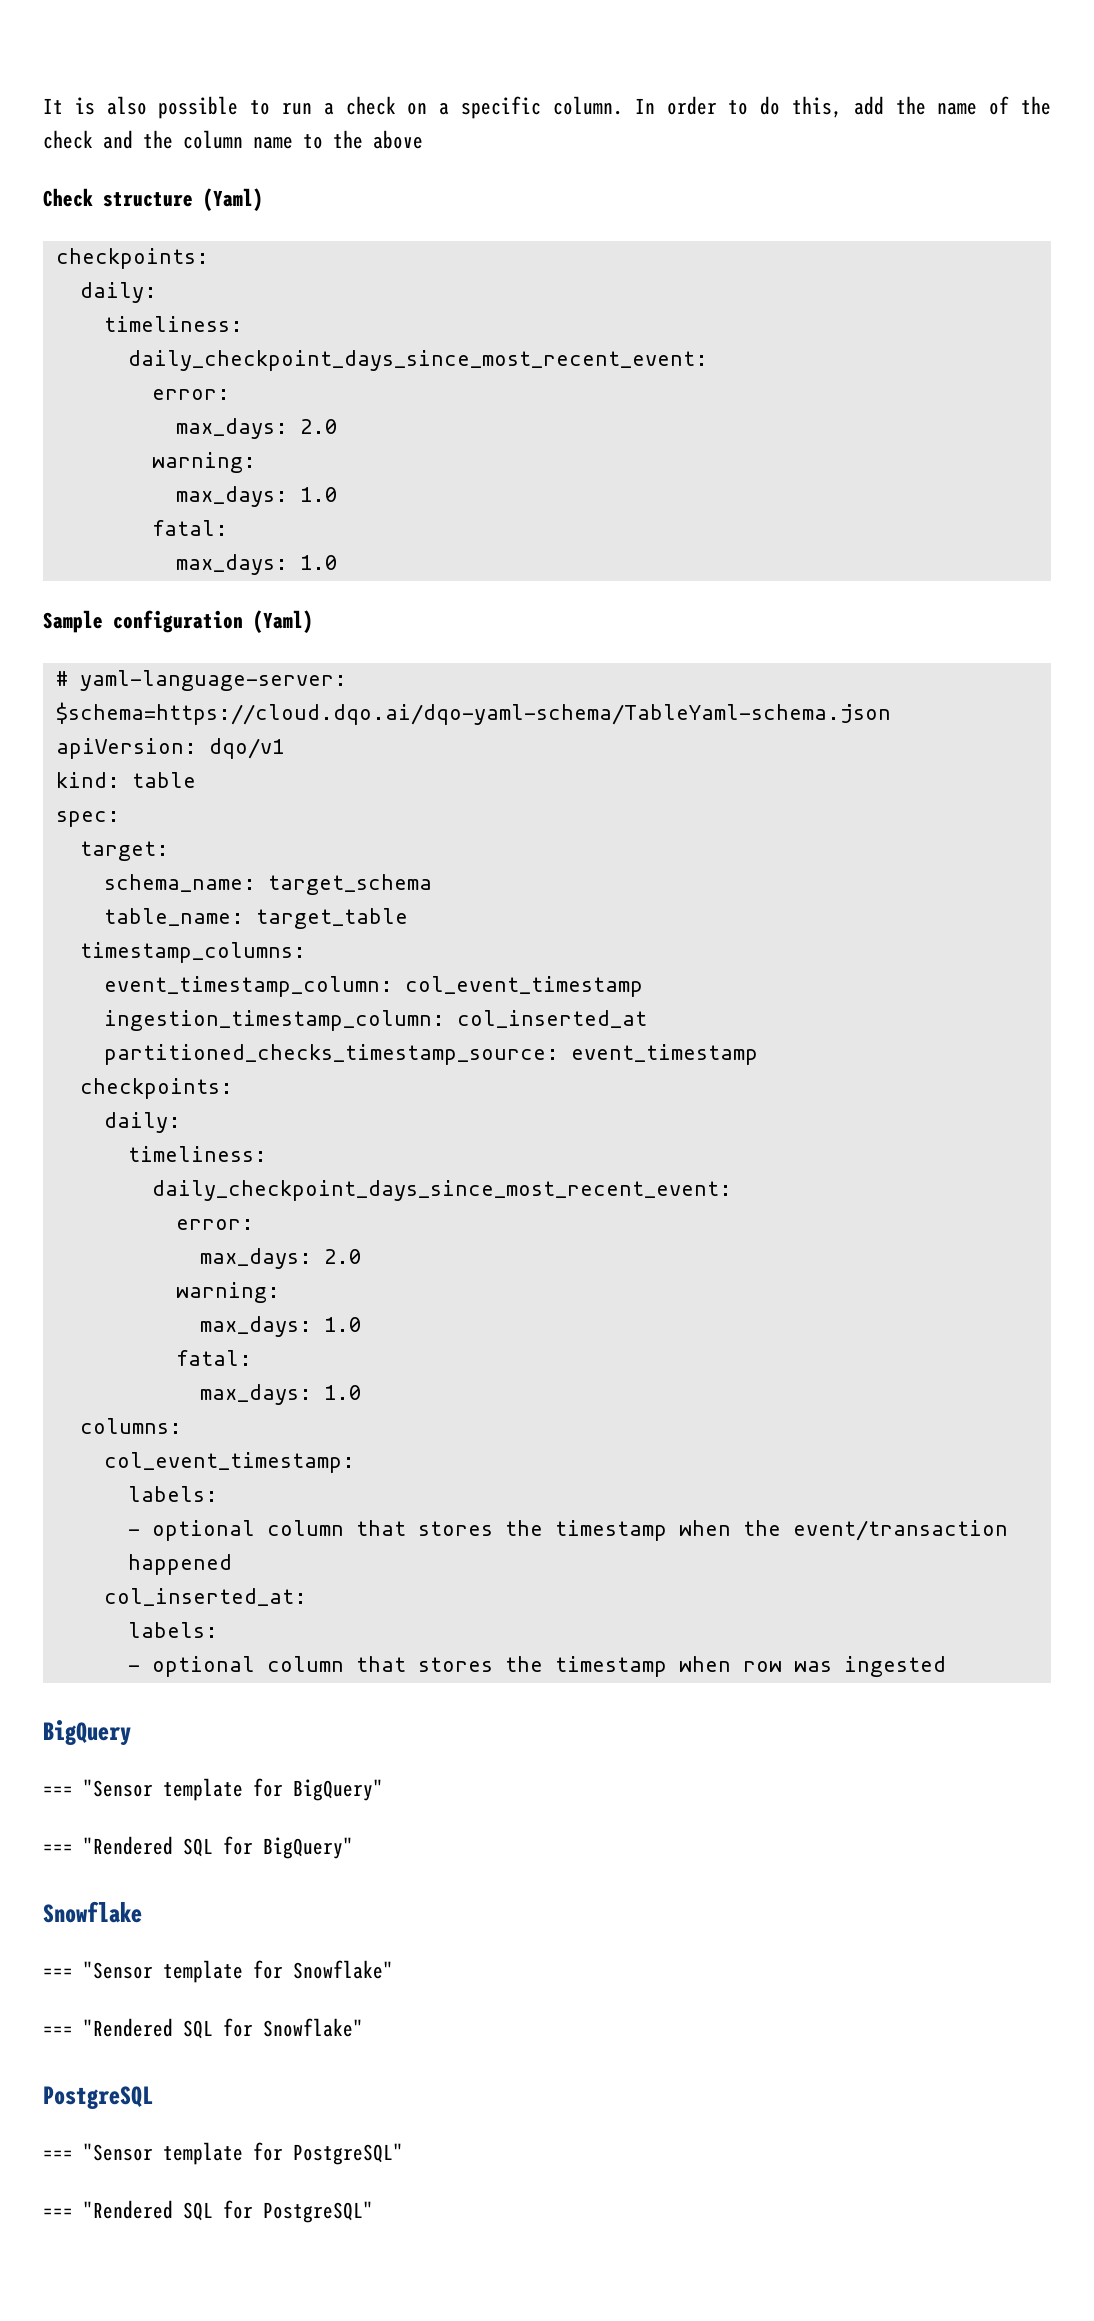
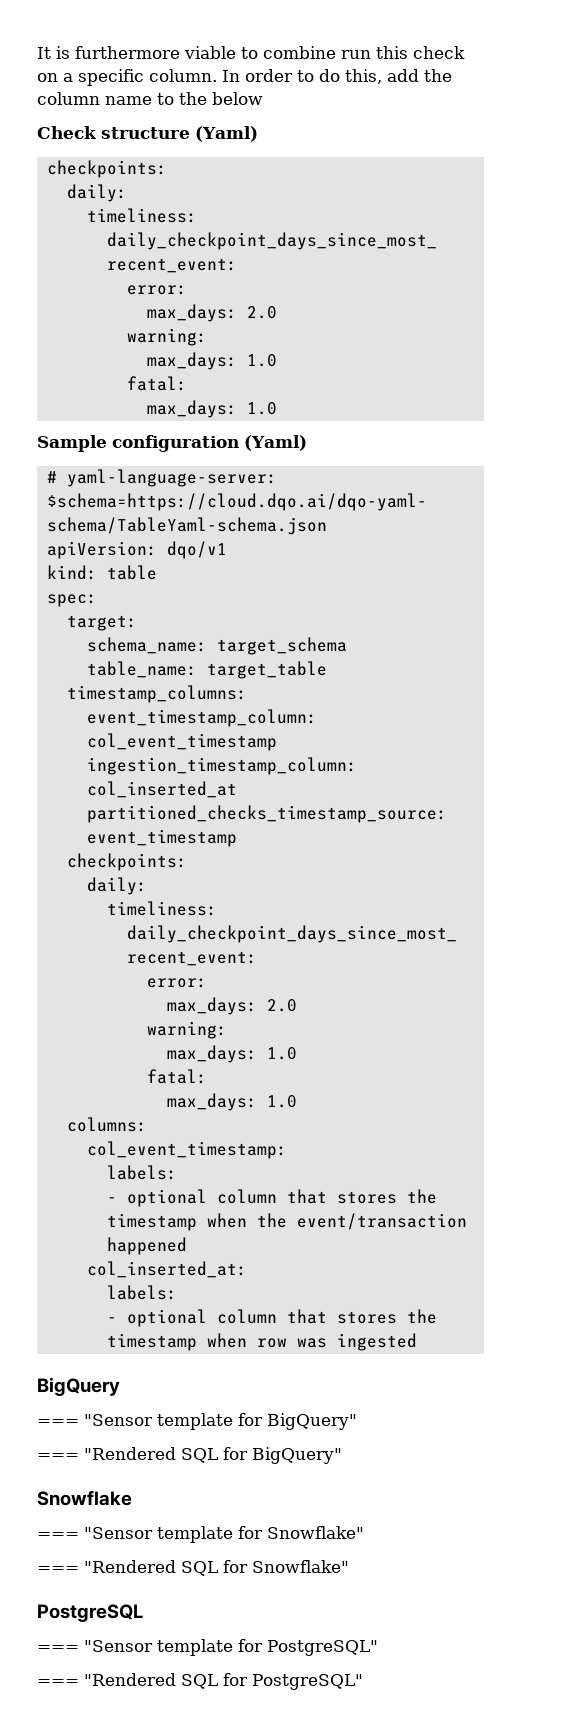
- It is also possible to run a check on a specific column.
+ It is furthermore viable to combine run this check on a specific column.
- In order to do this, add the name of the check and the column name to the above
+ In order to do this, add the column name to the below

